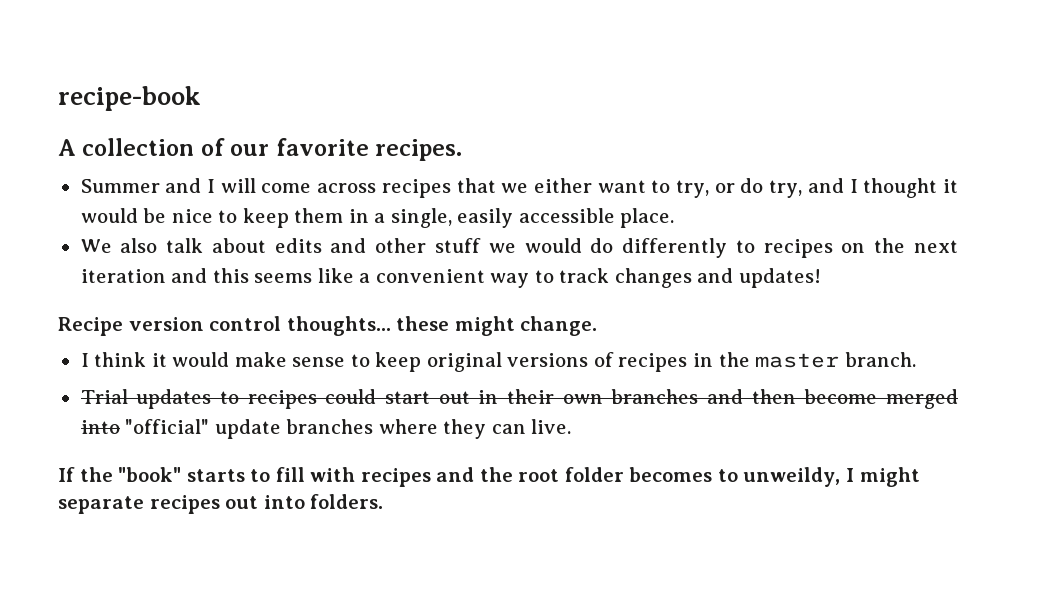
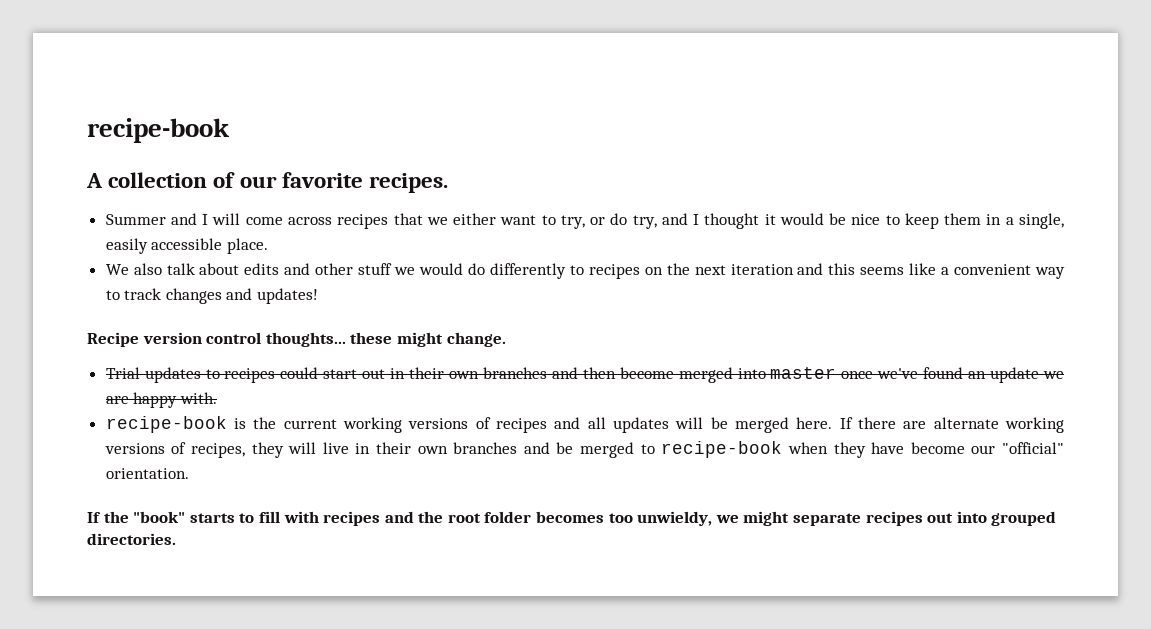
- I think it would make sense to keep original versions of recipes in the master branch.
- Trial updates to recipes could start out in their own branches and then become merged into "official" update branches where they can live.
+ Trial updates to recipes could start out in their own branches and then become merged into master once we've found an update we are happy with.
+ recipe-book is the current working versions of recipes and all updates will be merged here. If there are alternate working versions of recipes, they will live in their own branches and be merged to recipe-book when they have become our "official" orientation.
- If the "book" starts to fill with recipes and the root folder becomes to unweildy, I might separate recipes out into folders.
+ If the "book" starts to fill with recipes and the root folder becomes too unwieldy, we might separate recipes out into grouped directories.

